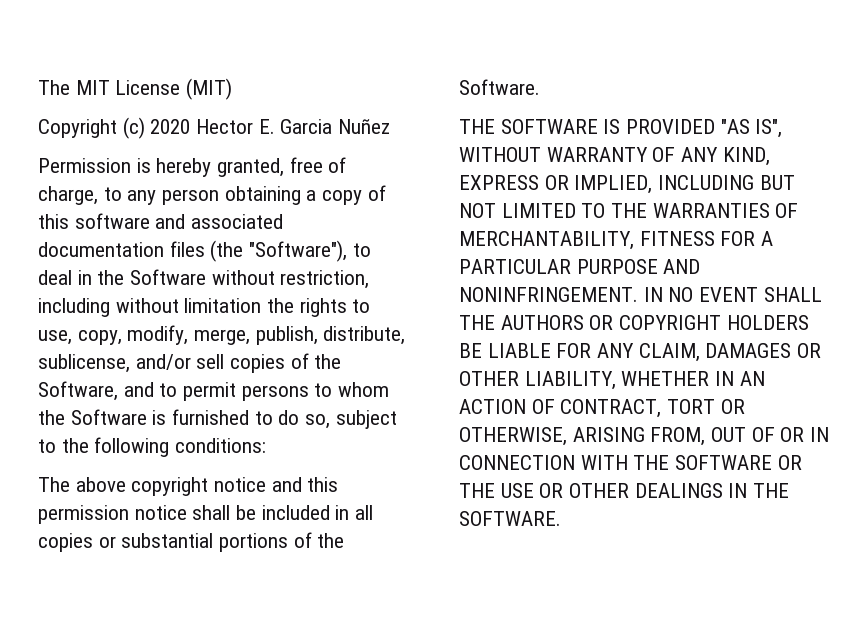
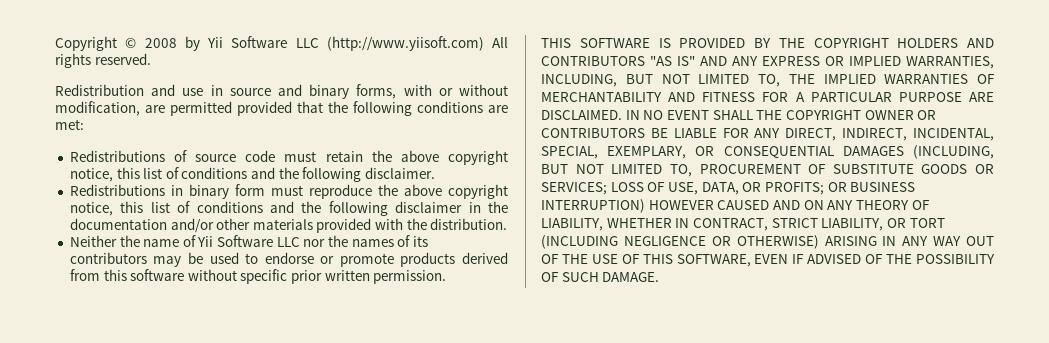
- The MIT License (MIT)
- Copyright (c) 2020 Hector E. Garcia Nuñez
- Permission is hereby granted, free of charge, to any person obtaining a copy of this software and associated documentation files (the "Software"), to deal in the Software without restriction, including without limitation the rights to use, copy, modify, merge, publish, distribute, sublicense, and/or sell copies of the Software, and to permit persons to whom the Software is furnished to do so, subject to the following conditions:
- The above copyright notice and this permission notice shall be included in all copies or substantial portions of the Software.
- THE SOFTWARE IS PROVIDED "AS IS", WITHOUT WARRANTY OF ANY KIND, EXPRESS OR IMPLIED, INCLUDING BUT NOT LIMITED TO THE WARRANTIES OF MERCHANTABILITY, FITNESS FOR A PARTICULAR PURPOSE AND NONINFRINGEMENT.
+ Copyright © 2008 by Yii Software LLC (http://www.yiisoft.com) All rights reserved.
+ Redistribution and use in source and binary forms, with or without modification, are permitted provided that the following conditions are met:
+ Redistributions of source code must retain the above copyright notice, this list of conditions and the following disclaimer.
+ Redistributions in binary form must reproduce the above copyright notice, this list of conditions and the following disclaimer in the documentation and/or other materials provided with the distribution.
+ Neither the name of Yii Software LLC nor the names of its contributors may be used to endorse or promote products derived from this software without specific prior written permission.
+ THIS SOFTWARE IS PROVIDED BY THE COPYRIGHT HOLDERS AND CONTRIBUTORS "AS IS" AND ANY EXPRESS OR IMPLIED WARRANTIES, INCLUDING, BUT NOT LIMITED TO, THE IMPLIED WARRANTIES OF MERCHANTABILITY AND FITNESS FOR A PARTICULAR PURPOSE ARE DISCLAIMED.
- IN NO EVENT SHALL THE AUTHORS OR COPYRIGHT HOLDERS BE LIABLE FOR ANY CLAIM, DAMAGES OR OTHER LIABILITY, WHETHER IN AN ACTION OF CONTRACT, TORT OR OTHERWISE, ARISING FROM, OUT OF OR IN CONNECTION WITH THE SOFTWARE OR THE USE OR OTHER DEALINGS IN THE SOFTWARE.
+ IN NO EVENT SHALL THE COPYRIGHT OWNER OR CONTRIBUTORS BE LIABLE FOR ANY DIRECT, INDIRECT, INCIDENTAL, SPECIAL, EXEMPLARY, OR CONSEQUENTIAL DAMAGES (INCLUDING, BUT NOT LIMITED TO, PROCUREMENT OF SUBSTITUTE GOODS OR SERVICES; LOSS OF USE, DATA, OR PROFITS; OR BUSINESS INTERRUPTION) HOWEVER CAUSED AND ON ANY THEORY OF LIABILITY, WHETHER IN CONTRACT, STRICT LIABILITY, OR TORT (INCLUDING NEGLIGENCE OR OTHERWISE) ARISING IN ANY WAY OUT OF THE USE OF THIS SOFTWARE, EVEN IF ADVISED OF THE POSSIBILITY OF SUCH DAMAGE.

